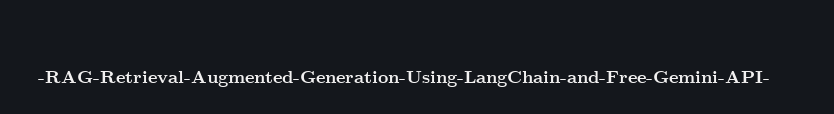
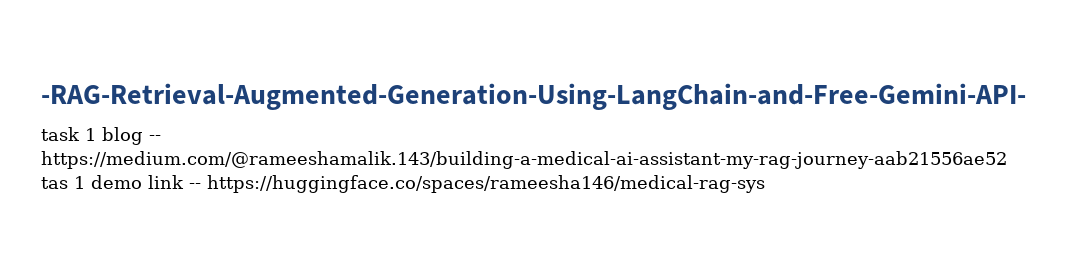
+ task 1 blog -- https://medium.com/@rameeshamalik.143/building-a-medical-ai-assistant-my-rag-journey-aab21556ae52 tas 1 demo link -- https://huggingface.co/spaces/rameesha146/medical-rag-sys

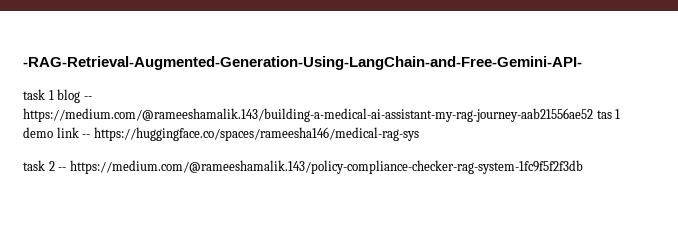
+ task 2 -- https://medium.com/@rameeshamalik.143/policy-compliance-checker-rag-system-1fc9f5f2f3db

